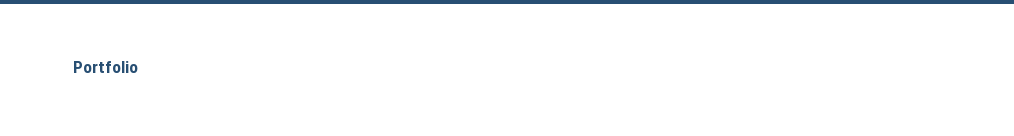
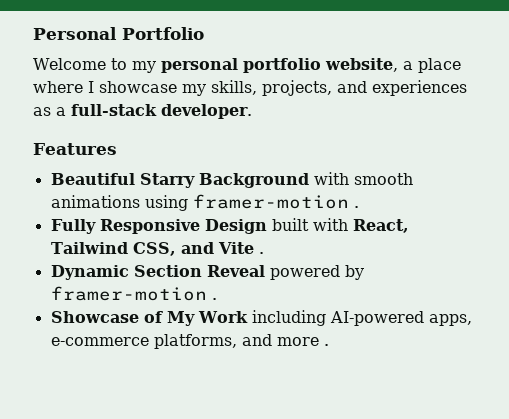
- Portfolio
+ Personal Portfolio
+ Welcome to my personal portfolio website, a place where I showcase my skills, projects, and experiences as a full-stack developer.
+ Features
+ Beautiful Starry Background with smooth animations using framer-motion .
+ Fully Responsive Design built with React, Tailwind CSS, and Vite .
+ Dynamic Section Reveal powered by framer-motion .
+ Showcase of My Work including AI-powered apps, e-commerce platforms, and more .

